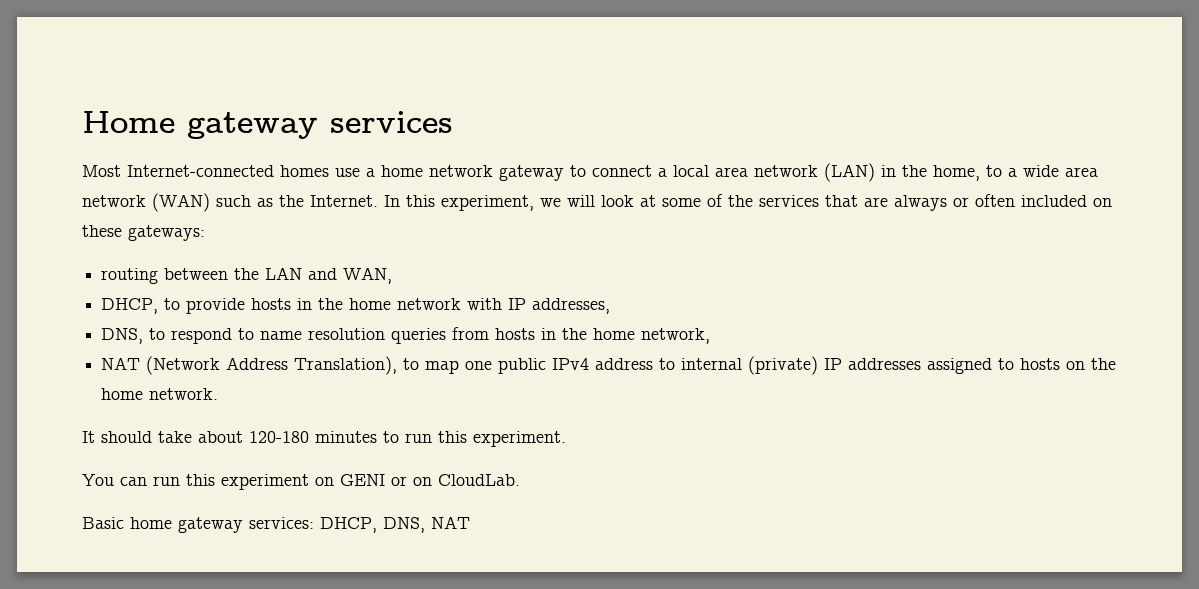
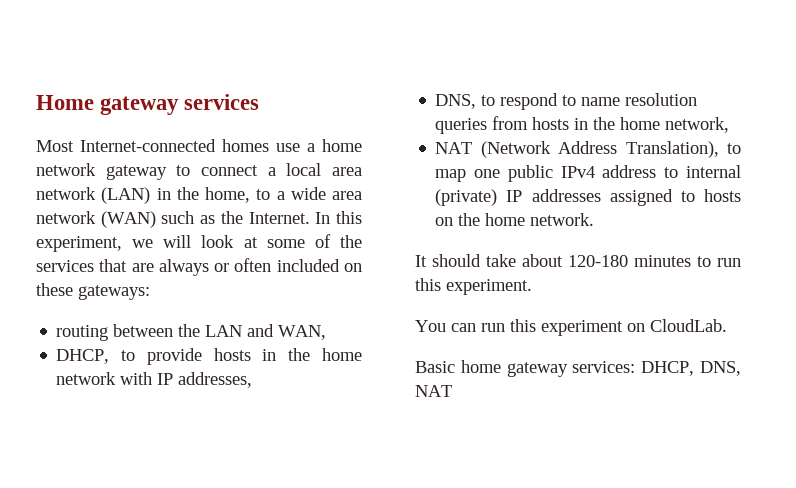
- You can run this experiment on GENI or on CloudLab.
+ You can run this experiment on CloudLab.

